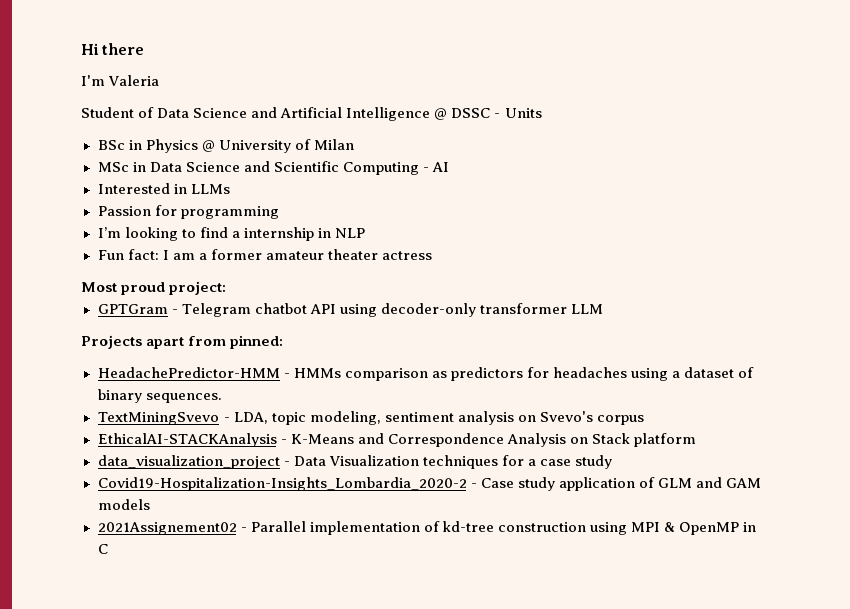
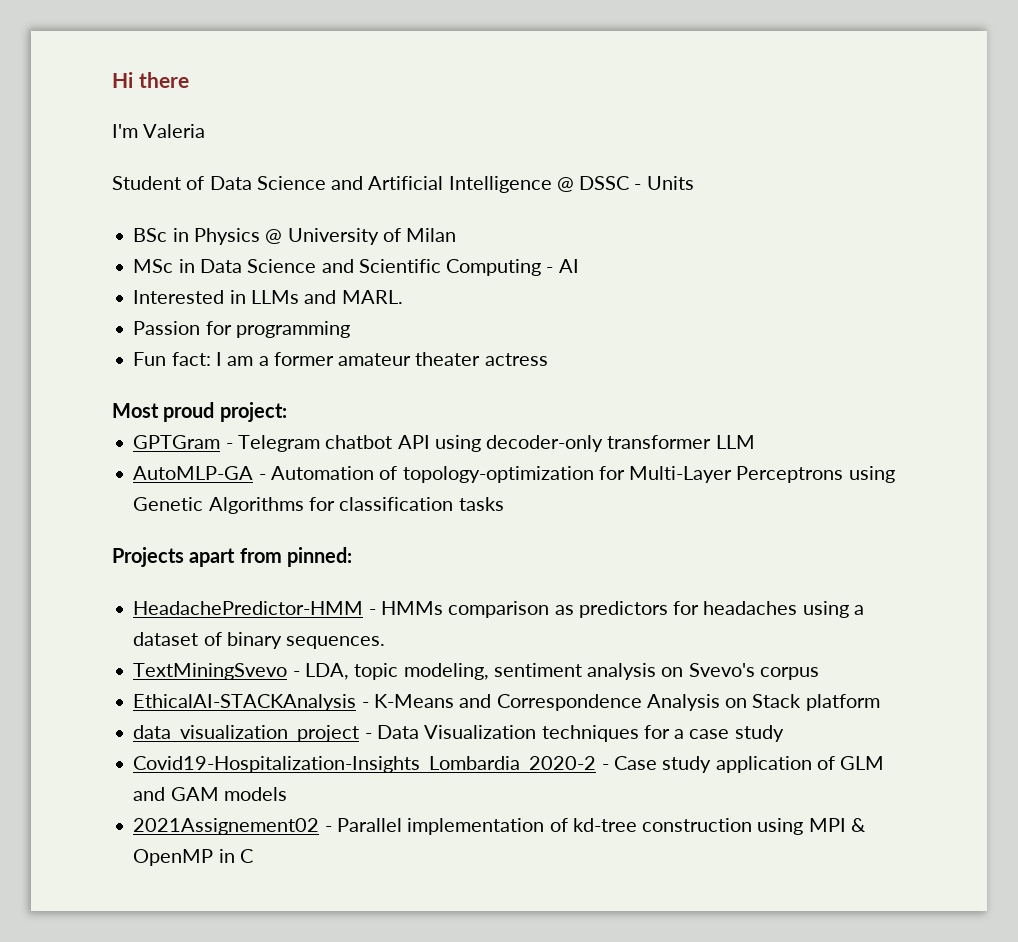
- Interested in LLMs
+ Interested in LLMs and MARL.
- I’m looking to find a internship in NLP
+ AutoMLP-GA - Automation of topology-optimization for Multi-Layer Perceptrons using Genetic Algorithms for classification tasks

